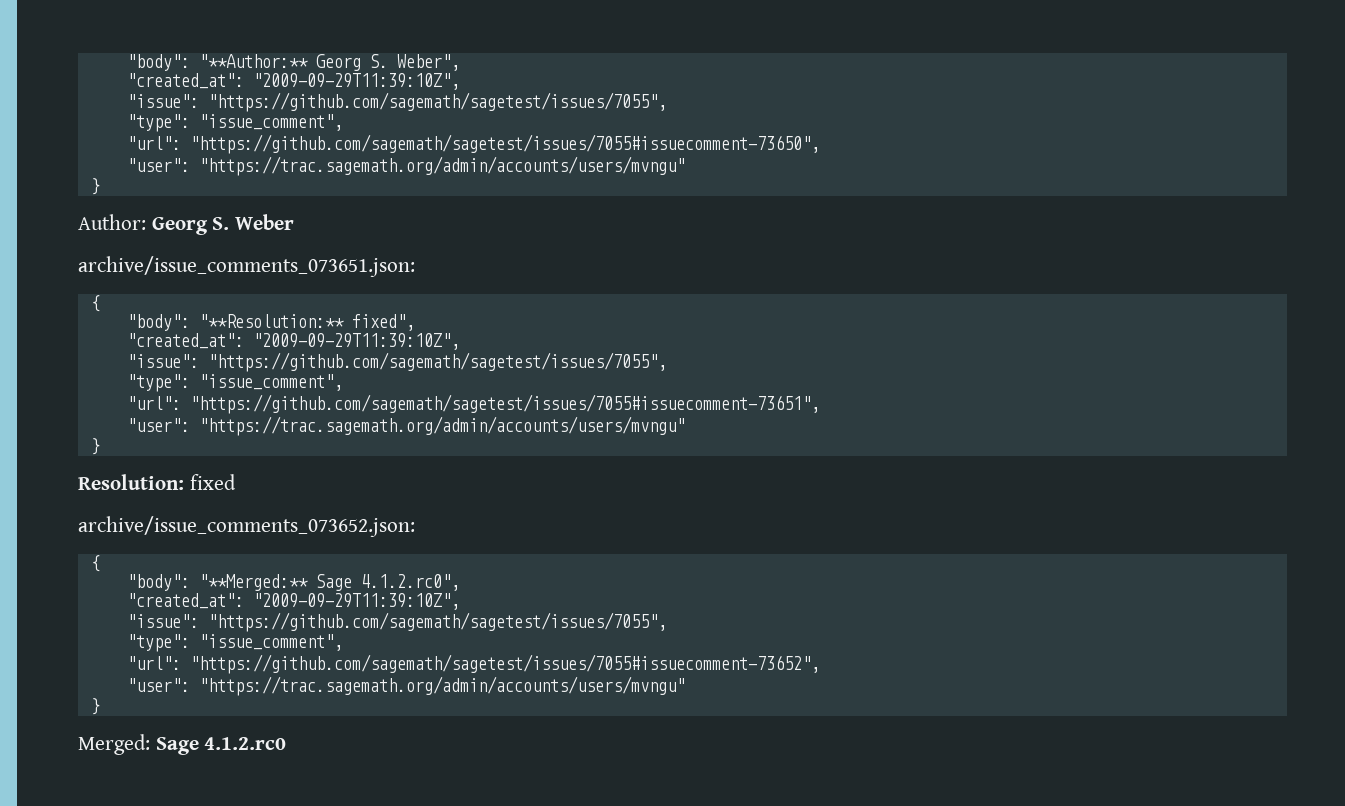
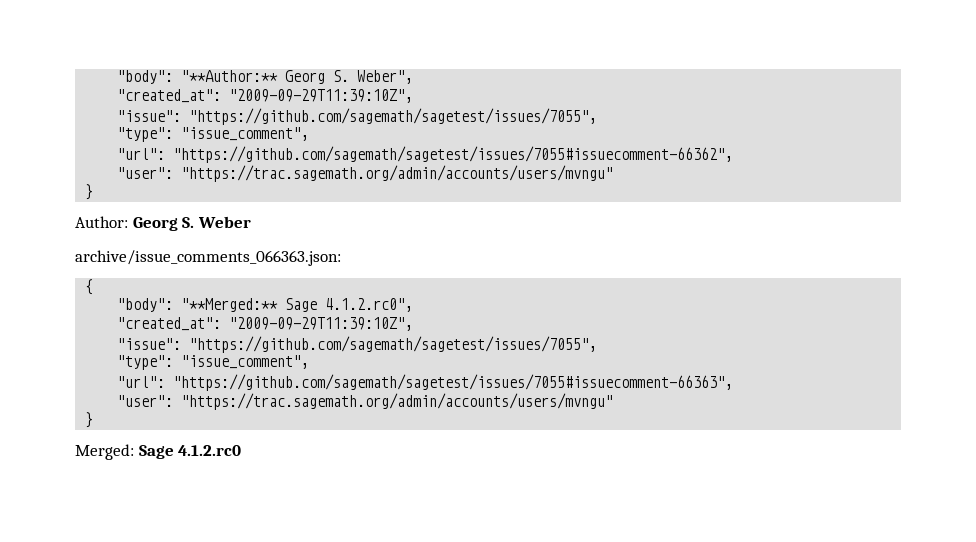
- "url": "https://github.com/sagemath/sagetest/issues/7055#issuecomment-73650",
+ "url": "https://github.com/sagemath/sagetest/issues/7055#issuecomment-66362",
- archive/issue_comments_073651.json:
- {
- "body": "**Resolution:** fixed",
- "created_at": "2009-09-29T11:39:10Z",
- "issue": "https://github.com/sagemath/sagetest/issues/7055",
- "type": "issue_comment",
- "url": "https://github.com/sagemath/sagetest/issues/7055#issuecomment-73651",
- "user": "https://trac.sagemath.org/admin/accounts/users/mvngu"
- }
- Resolution: fixed
- archive/issue_comments_073652.json:
+ archive/issue_comments_066363.json:
- "url": "https://github.com/sagemath/sagetest/issues/7055#issuecomment-73652",
+ "url": "https://github.com/sagemath/sagetest/issues/7055#issuecomment-66363",

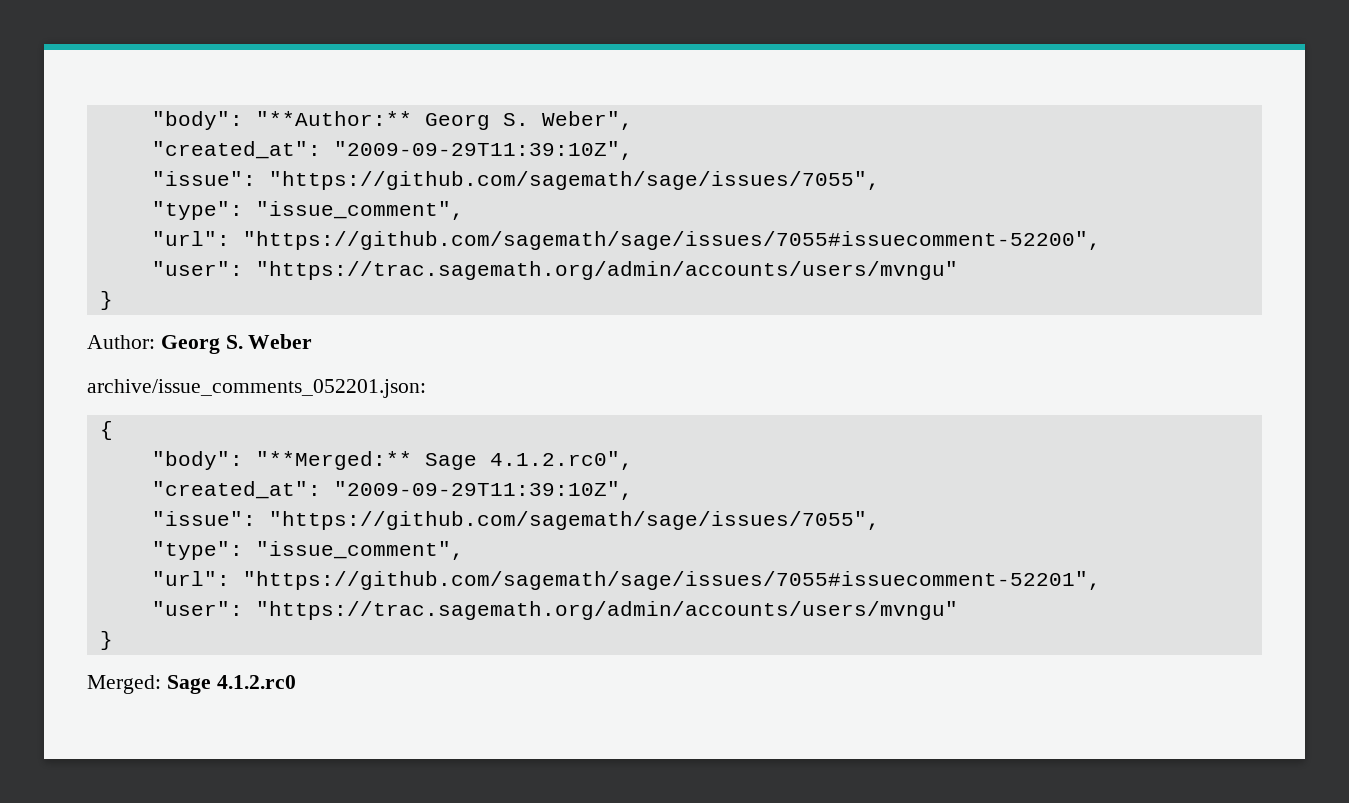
  "body": "**Author:** Georg S. Weber",
  "created_at": "2009-09-29T11:39:10Z",
- "issue": "https://github.com/sagemath/sagetest/issues/7055",
+ "issue": "https://github.com/sagemath/sage/issues/7055",
  "type": "issue_comment",
- "url": "https://github.com/sagemath/sagetest/issues/7055#issuecomment-66362",
+ "url": "https://github.com/sagemath/sage/issues/7055#issuecomment-52200",
- archive/issue_comments_066363.json:
+ archive/issue_comments_052201.json:
  "body": "**Merged:** Sage 4.1.2.rc0",
  "created_at": "2009-09-29T11:39:10Z",
- "issue": "https://github.com/sagemath/sagetest/issues/7055",
+ "issue": "https://github.com/sagemath/sage/issues/7055",
  "type": "issue_comment",
- "url": "https://github.com/sagemath/sagetest/issues/7055#issuecomment-66363",
+ "url": "https://github.com/sagemath/sage/issues/7055#issuecomment-52201",

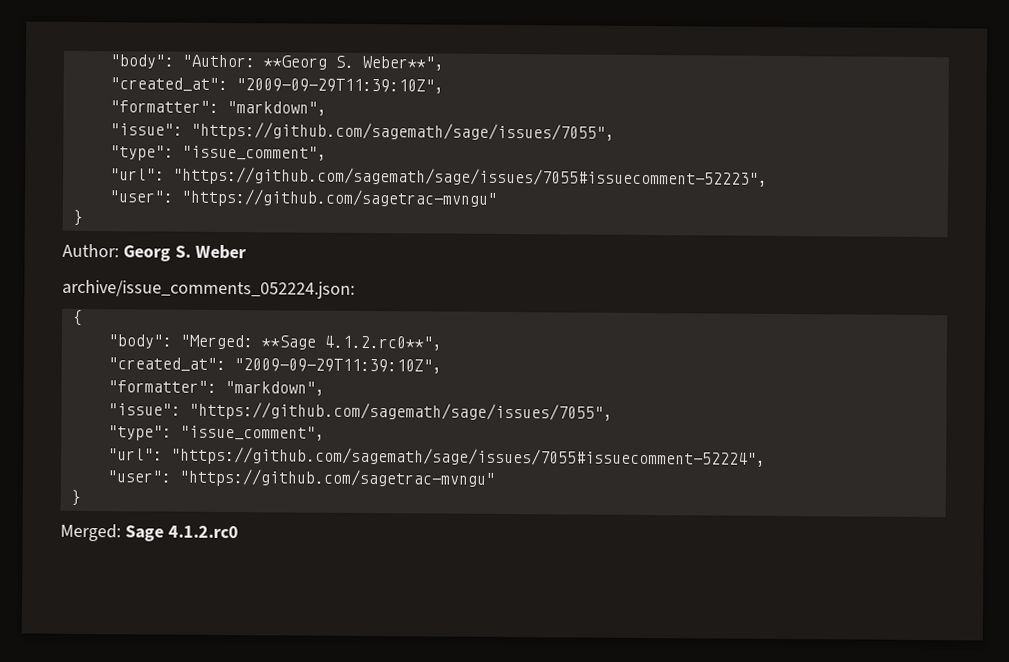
- "body": "**Author:** Georg S. Weber",
+ "body": "Author: **Georg S. Weber**",
  "created_at": "2009-09-29T11:39:10Z",
+ "formatter": "markdown",
  "issue": "https://github.com/sagemath/sage/issues/7055",
  "type": "issue_comment",
- "url": "https://github.com/sagemath/sage/issues/7055#issuecomment-52200",
- "user": "https://trac.sagemath.org/admin/accounts/users/mvngu"
+ "url": "https://github.com/sagemath/sage/issues/7055#issuecomment-52223",
+ "user": "https://github.com/sagetrac-mvngu"
- archive/issue_comments_052201.json:
+ archive/issue_comments_052224.json:
- "body": "**Merged:** Sage 4.1.2.rc0",
+ "body": "Merged: **Sage 4.1.2.rc0**",
  "created_at": "2009-09-29T11:39:10Z",
+ "formatter": "markdown",
  "issue": "https://github.com/sagemath/sage/issues/7055",
  "type": "issue_comment",
- "url": "https://github.com/sagemath/sage/issues/7055#issuecomment-52201",
- "user": "https://trac.sagemath.org/admin/accounts/users/mvngu"
+ "url": "https://github.com/sagemath/sage/issues/7055#issuecomment-52224",
+ "user": "https://github.com/sagetrac-mvngu"

